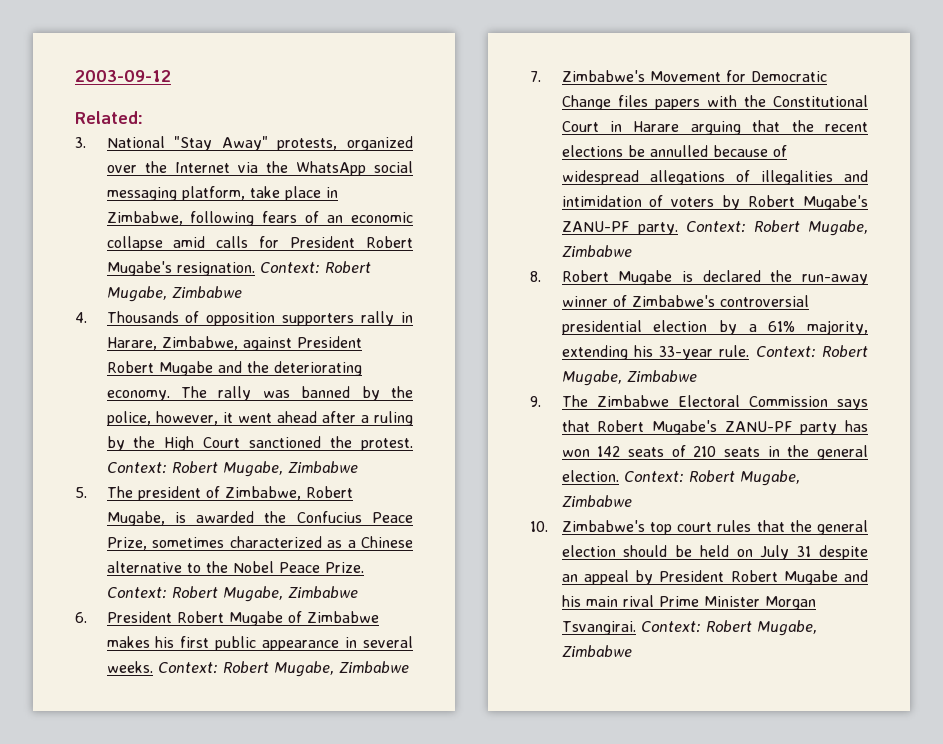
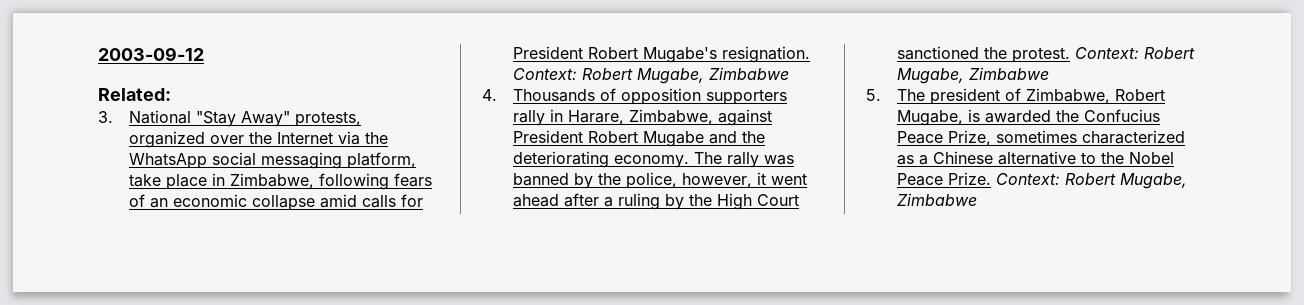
- 6. President Robert Mugabe of Zimbabwe makes his first public appearance in several weeks. Context: Robert Mugabe, Zimbabwe
- 7. Zimbabwe's Movement for Democratic Change files papers with the Constitutional Court in Harare arguing that the recent elections be annulled because of widespread allegations of illegalities and intimidation of voters by Robert Mugabe's ZANU-PF party. Context: Robert Mugabe, Zimbabwe
- 8. Robert Mugabe is declared the run-away winner of Zimbabwe's controversial presidential election by a 61% majority, extending his 33-year rule. Context: Robert Mugabe, Zimbabwe
- 9. The Zimbabwe Electoral Commission says that Robert Mugabe's ZANU-PF party has won 142 seats of 210 seats in the general election. Context: Robert Mugabe, Zimbabwe
- 10. Zimbabwe's top court rules that the general election should be held on July 31 despite an appeal by President Robert Mugabe and his main rival Prime Minister Morgan Tsvangirai. Context: Robert Mugabe, Zimbabwe

